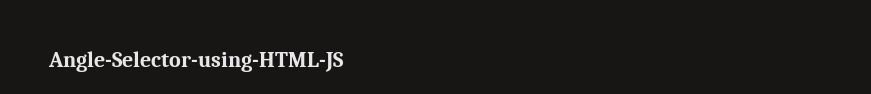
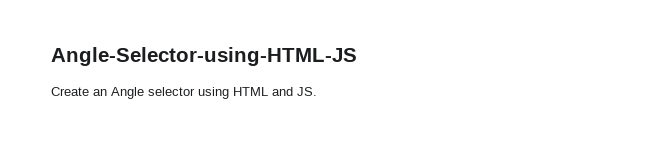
+ Create an Angle selector using HTML and JS.

